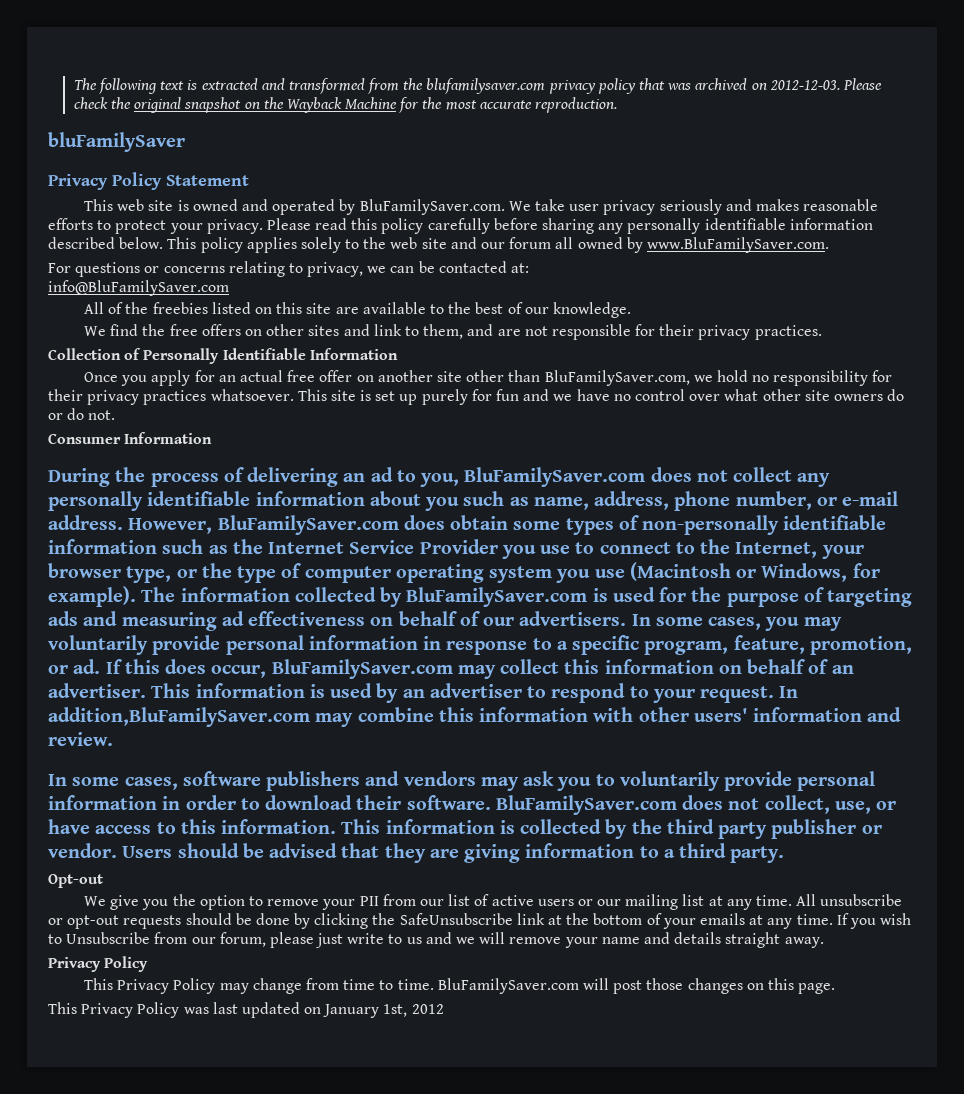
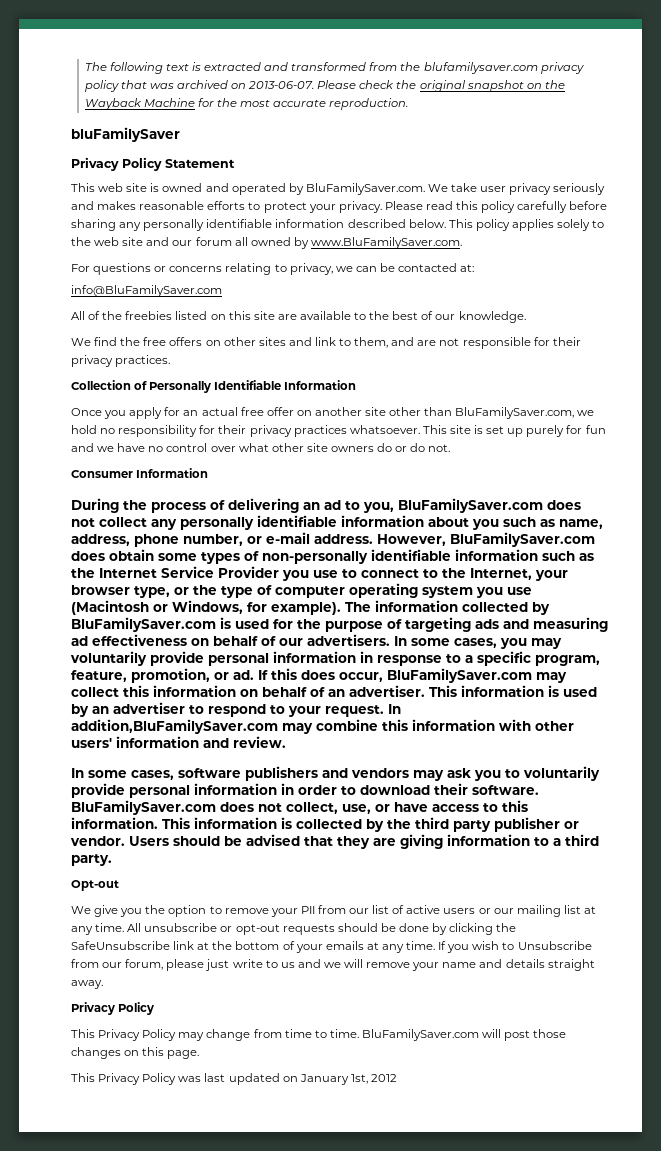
- The following text is extracted and transformed from the blufamilysaver.com privacy policy that was archived on 2012-12-03.
+ The following text is extracted and transformed from the blufamilysaver.com privacy policy that was archived on 2013-06-07.

